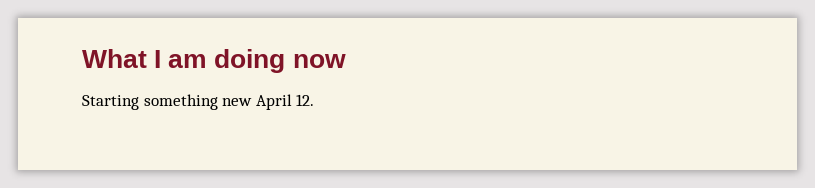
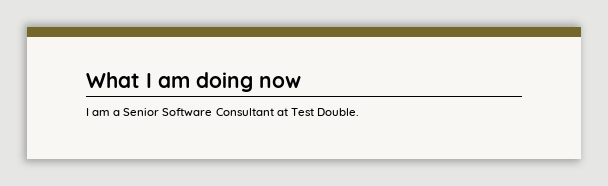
- Starting something new April 12.
+ I am a Senior Software Consultant at Test Double.

